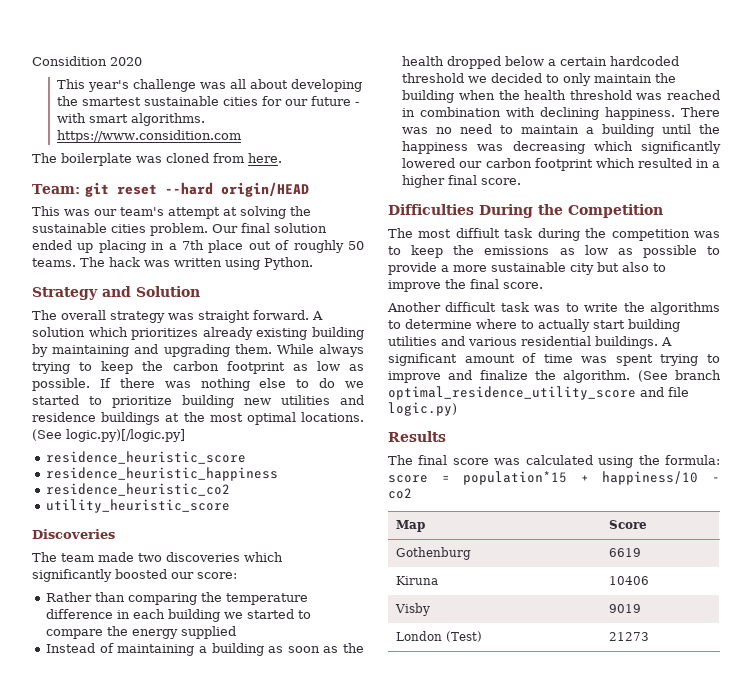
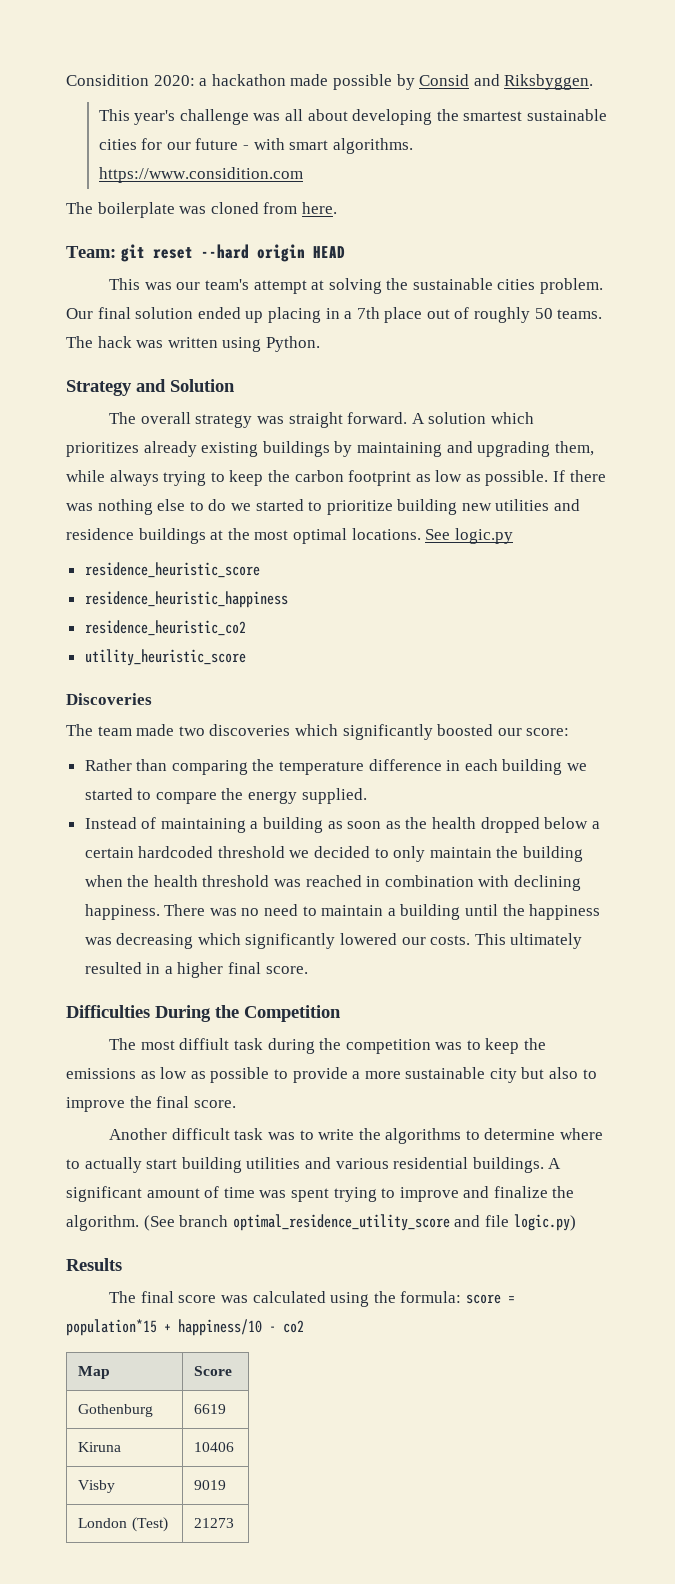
- Considition 2020
+ Considition 2020: a hackathon made possible by Consid and Riksbyggen.
- Team: git reset --hard origin/HEAD
+ Team: git reset --hard origin HEAD
- A solution which prioritizes already existing building by maintaining and upgrading them. While always trying to keep the carbon footprint as low as possible.
+ A solution which prioritizes already existing buildings by maintaining and upgrading them, while always trying to keep the carbon footprint as low as possible.
- (See logic.py)[/logic.py]
+ See logic.py
- Rather than comparing the temperature difference in each building we started to compare the energy supplied
+ Rather than comparing the temperature difference in each building we started to compare the energy supplied.
- There was no need to maintain a building until the happiness was decreasing which significantly lowered our carbon footprint which resulted in a higher final score.
+ There was no need to maintain a building until the happiness was decreasing which significantly lowered our costs. This ultimately resulted in a higher final score.

